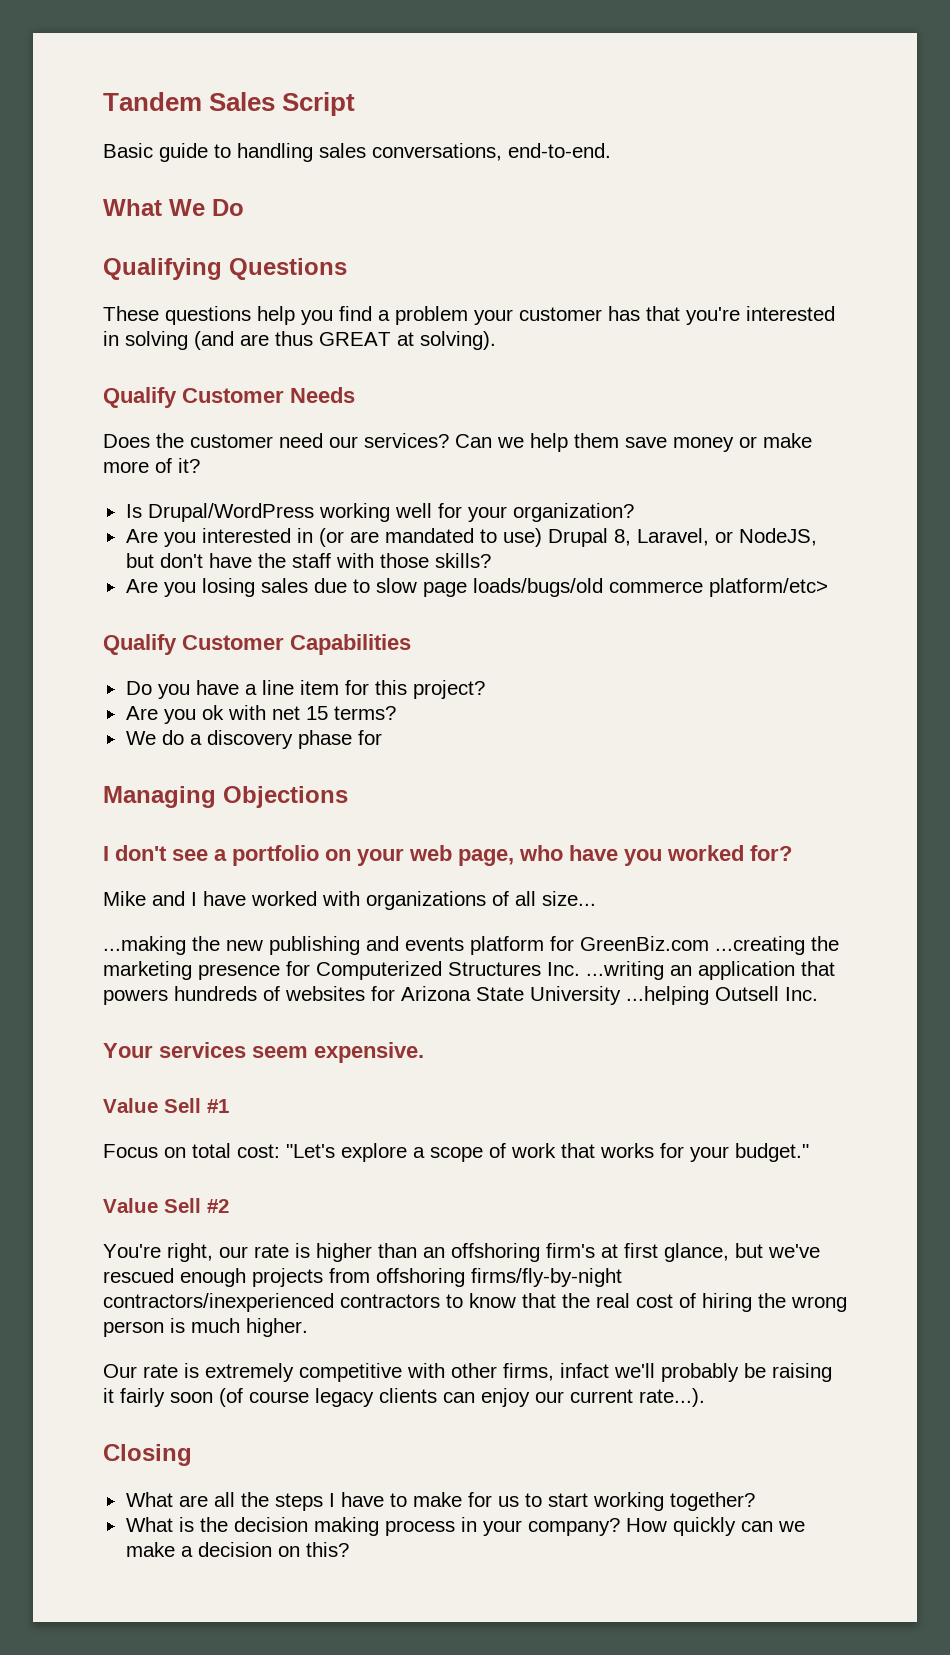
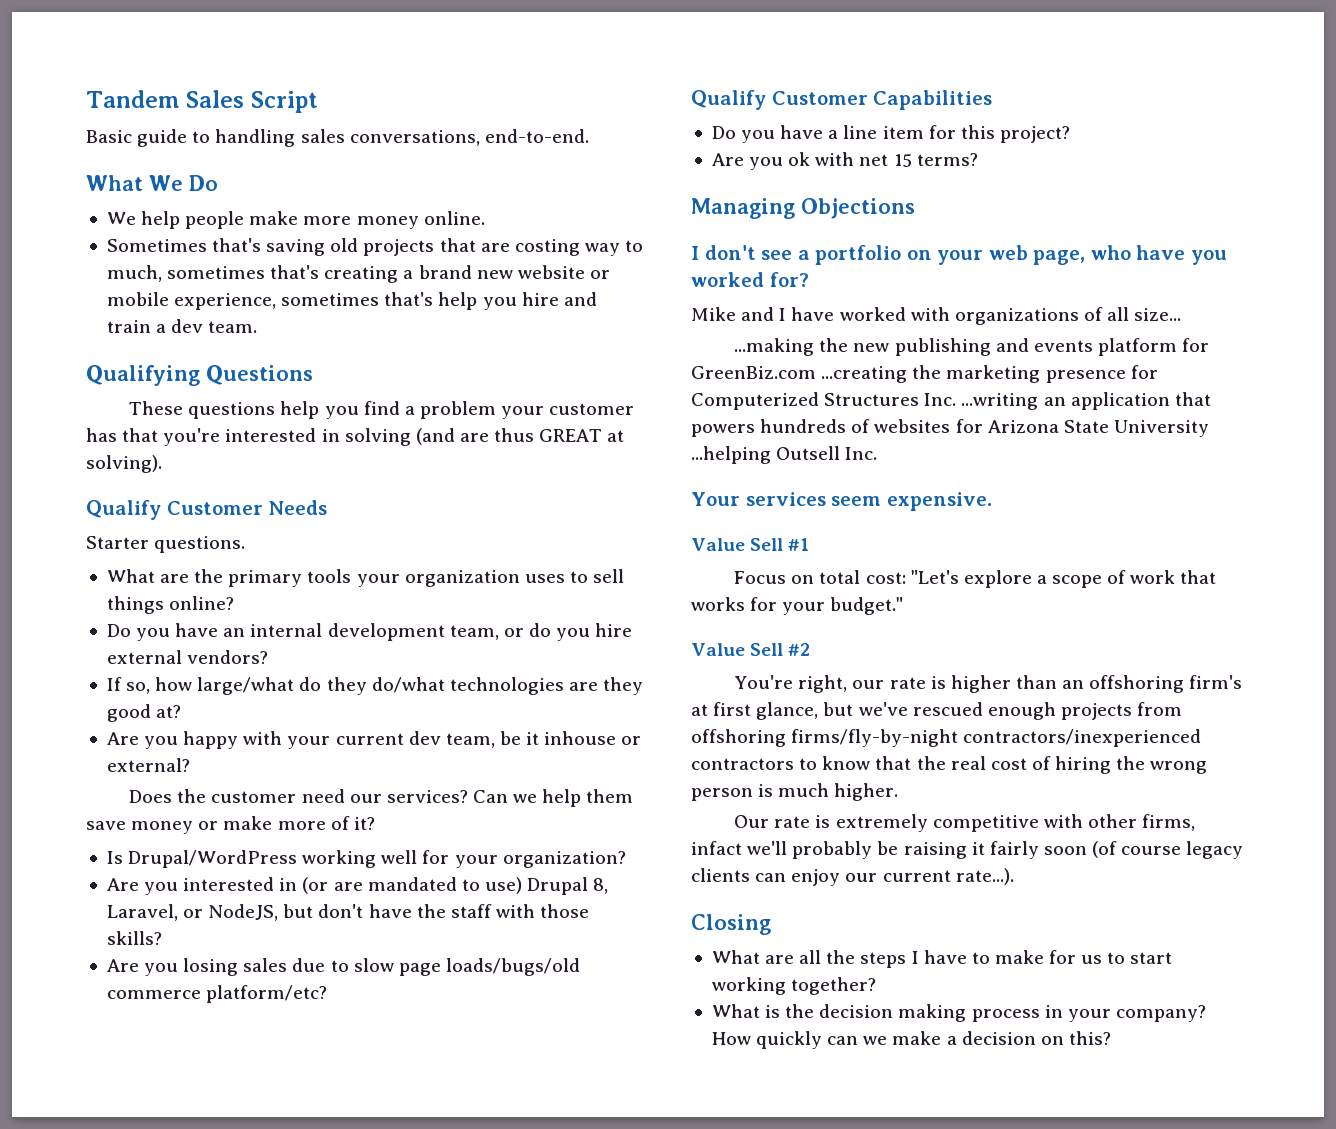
+ We help people make more money online.
+ Sometimes that's saving old projects that are costing way to much, sometimes that's creating a brand new website or mobile experience, sometimes that's help you hire and train a dev team.
+ Starter questions.
+ What are the primary tools your organization uses to sell things online?
+ Do you have an internal development team, or do you hire external vendors?
+ If so, how large/what do they do/what technologies are they good at?
+ Are you happy with your current dev team, be it inhouse or external?
- Are you losing sales due to slow page loads/bugs/old commerce platform/etc>
+ Are you losing sales due to slow page loads/bugs/old commerce platform/etc?
- We do a discovery phase for

